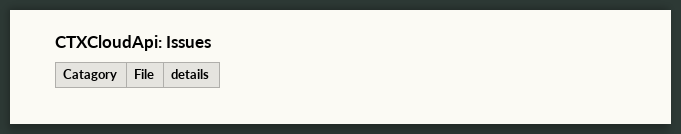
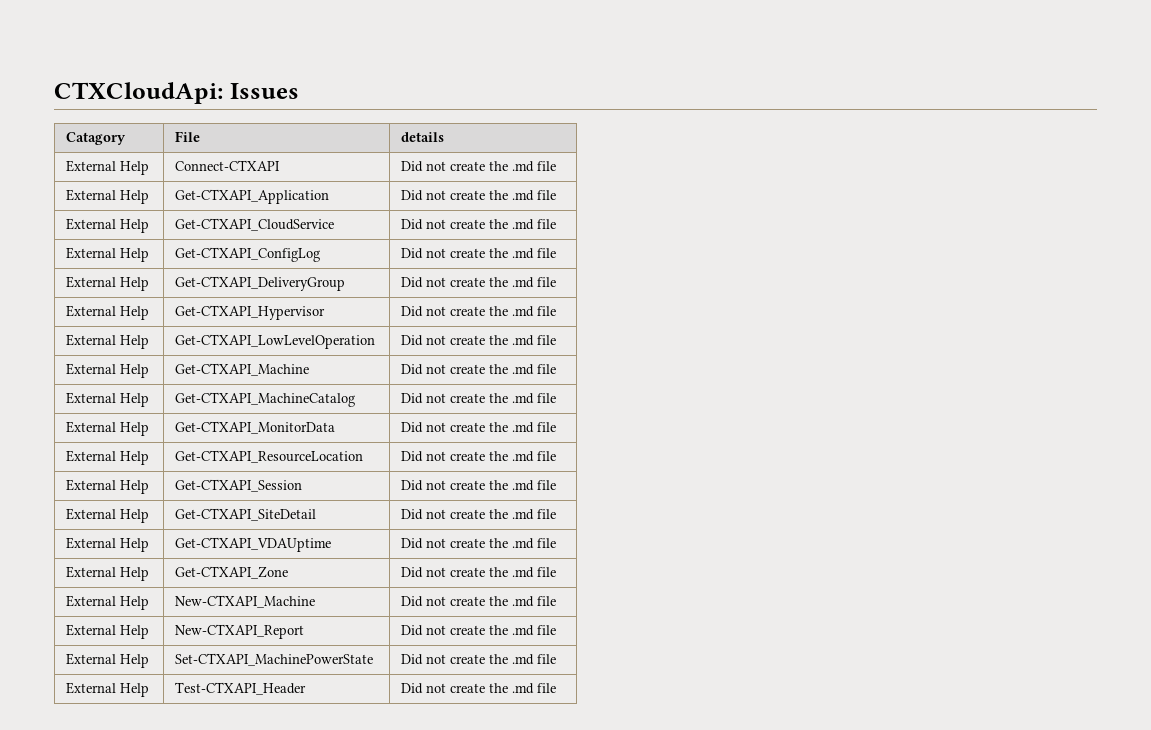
+ External Help | Connect-CTXAPI | Did not create the .md file
+ External Help | Get-CTXAPI_Application | Did not create the .md file
+ External Help | Get-CTXAPI_CloudService | Did not create the .md file
+ External Help | Get-CTXAPI_ConfigLog | Did not create the .md file
+ External Help | Get-CTXAPI_DeliveryGroup | Did not create the .md file
+ External Help | Get-CTXAPI_Hypervisor | Did not create the .md file
+ External Help | Get-CTXAPI_LowLevelOperation | Did not create the .md file
+ External Help | Get-CTXAPI_Machine | Did not create the .md file
+ External Help | Get-CTXAPI_MachineCatalog | Did not create the .md file
+ External Help | Get-CTXAPI_MonitorData | Did not create the .md file
+ External Help | Get-CTXAPI_ResourceLocation | Did not create the .md file
+ External Help | Get-CTXAPI_Session | Did not create the .md file
+ External Help | Get-CTXAPI_SiteDetail | Did not create the .md file
+ External Help | Get-CTXAPI_VDAUptime | Did not create the .md file
+ External Help | Get-CTXAPI_Zone | Did not create the .md file
+ External Help | New-CTXAPI_Machine | Did not create the .md file
+ External Help | New-CTXAPI_Report | Did not create the .md file
+ External Help | Set-CTXAPI_MachinePowerState | Did not create the .md file
+ External Help | Test-CTXAPI_Header | Did not create the .md file

